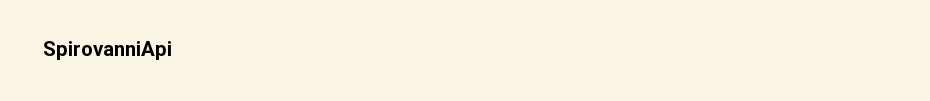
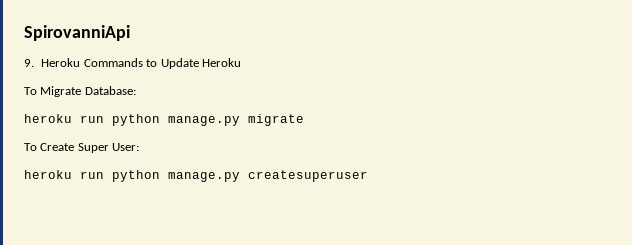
+ 9. Heroku Commands to Update Heroku
+ To Migrate Database:
+ heroku run python manage.py migrate
+ To Create Super User:
+ heroku run python manage.py createsuperuser

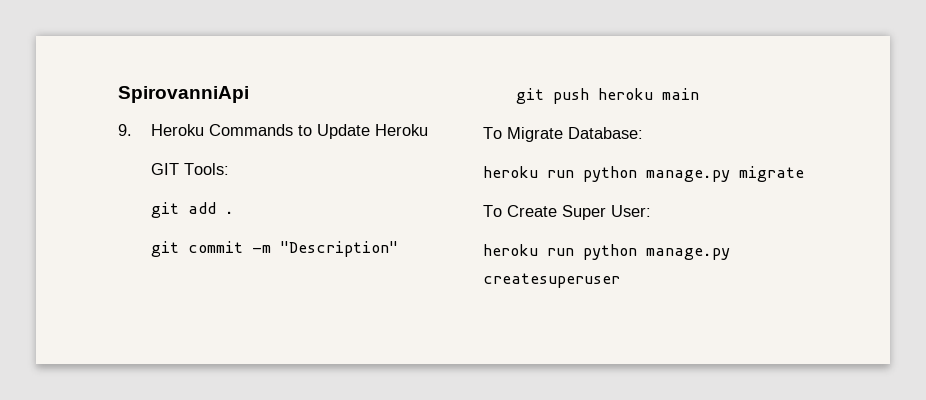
+ GIT Tools:
+ git add .
+ git commit -m "Description"
+ git push heroku main

